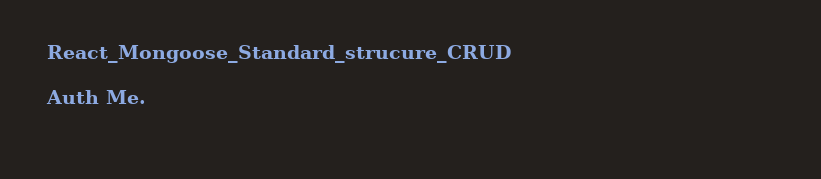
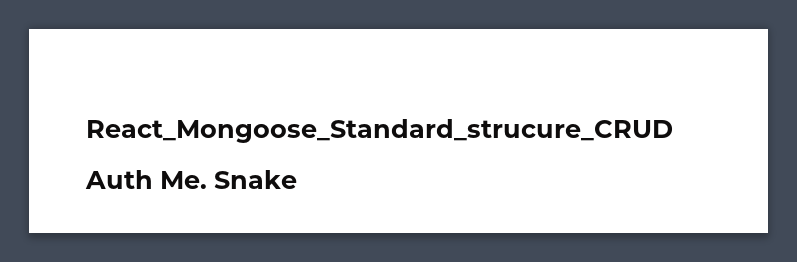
- Auth Me.
+ Auth Me. Snake

